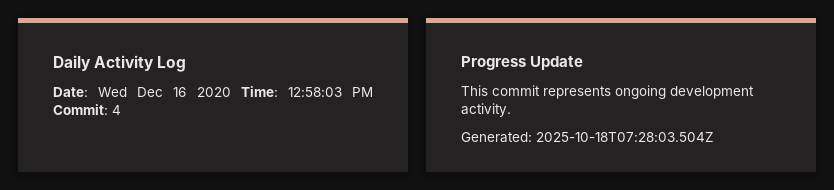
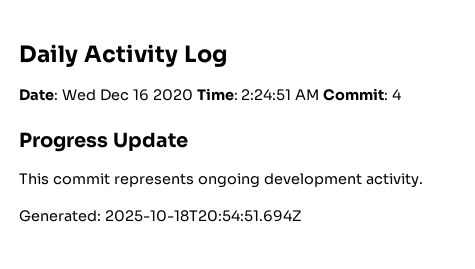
- Date: Wed Dec 16 2020 Time: 12:58:03 PM Commit: 4
+ Date: Wed Dec 16 2020 Time: 2:24:51 AM Commit: 4
- Generated: 2025-10-18T07:28:03.504Z
+ Generated: 2025-10-18T20:54:51.694Z

